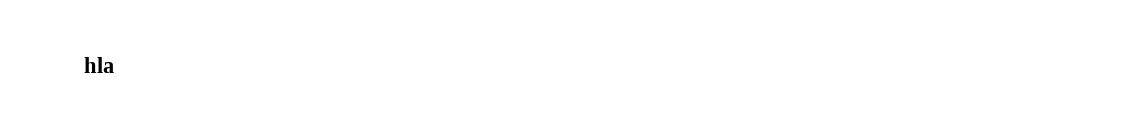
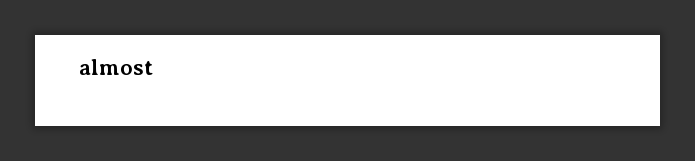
- hla
+ almost

